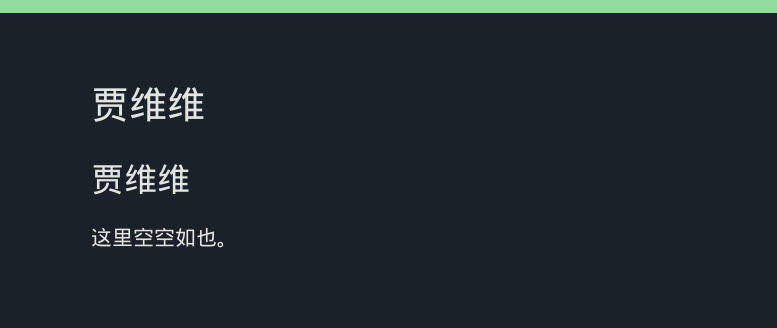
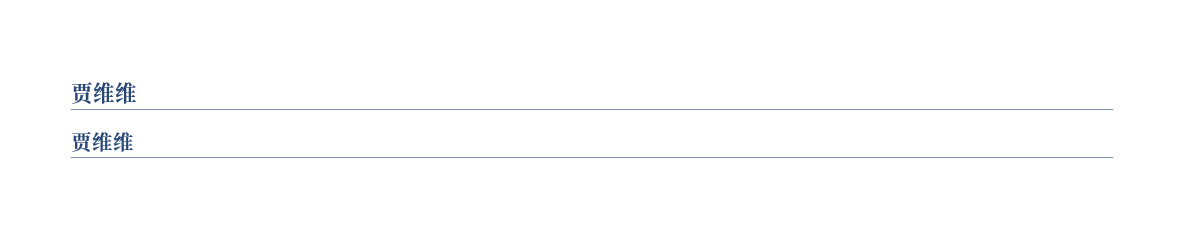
- 这里空空如也。

